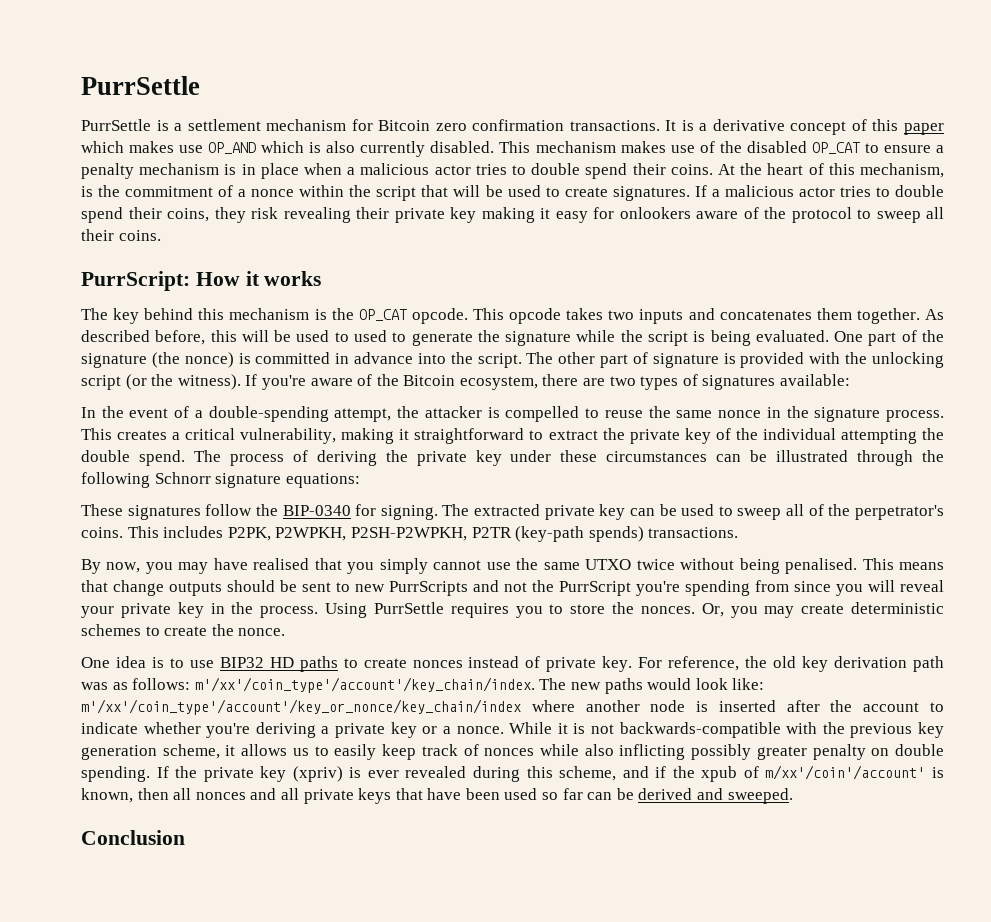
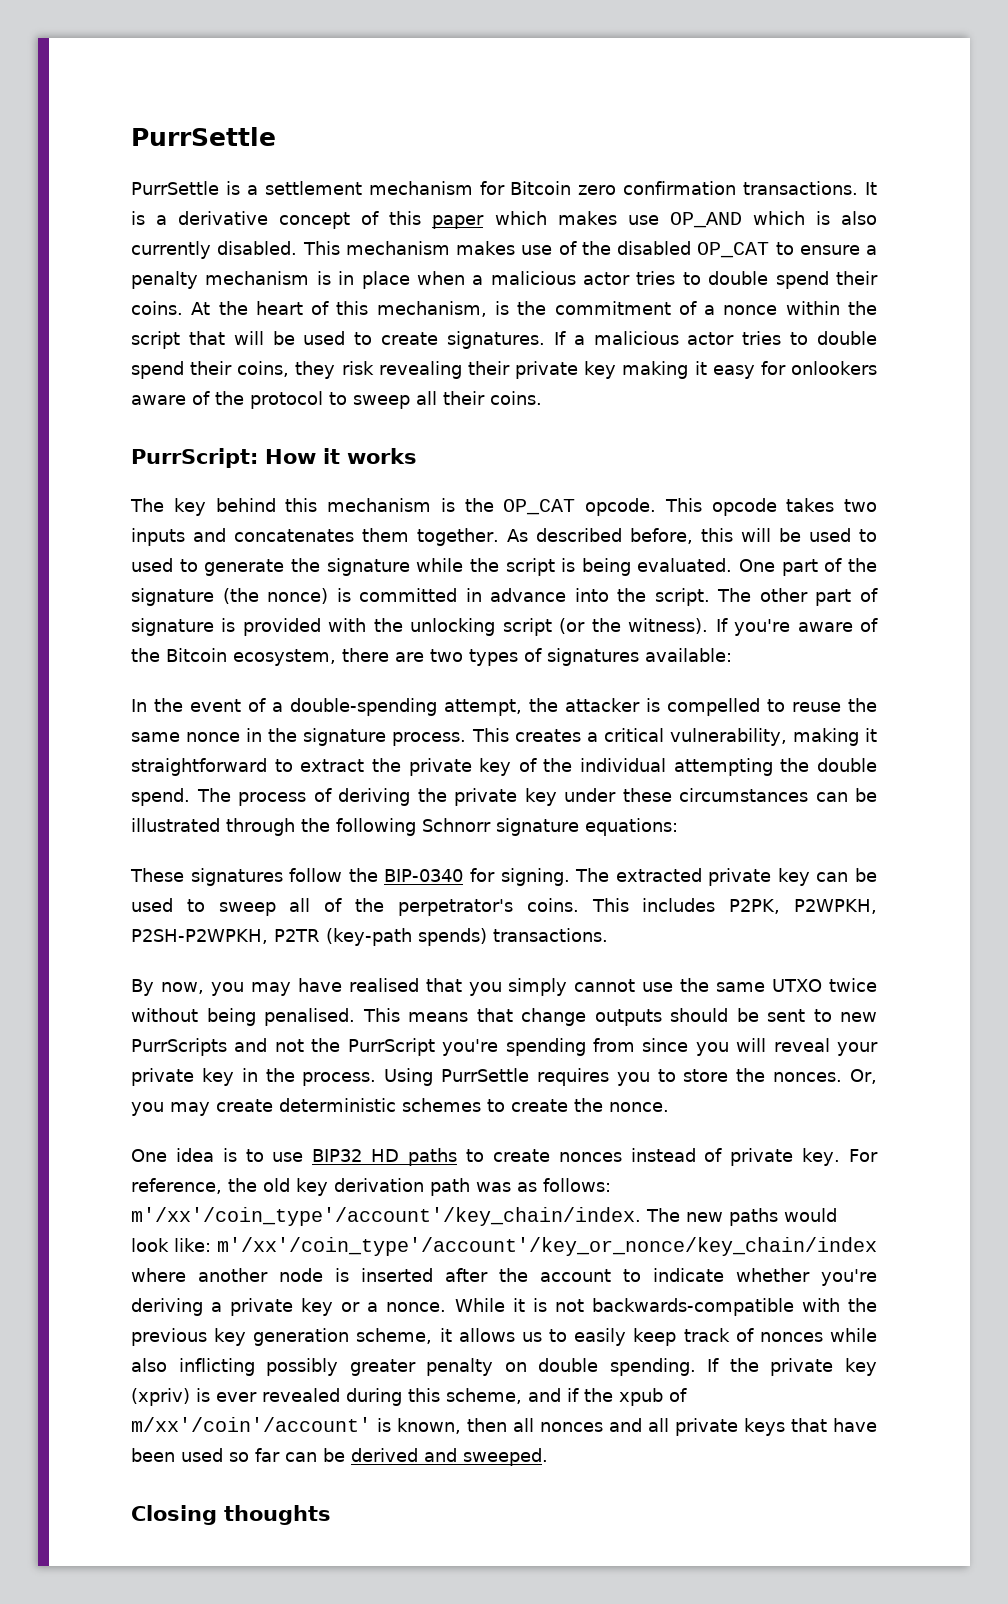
- Conclusion
+ Closing thoughts

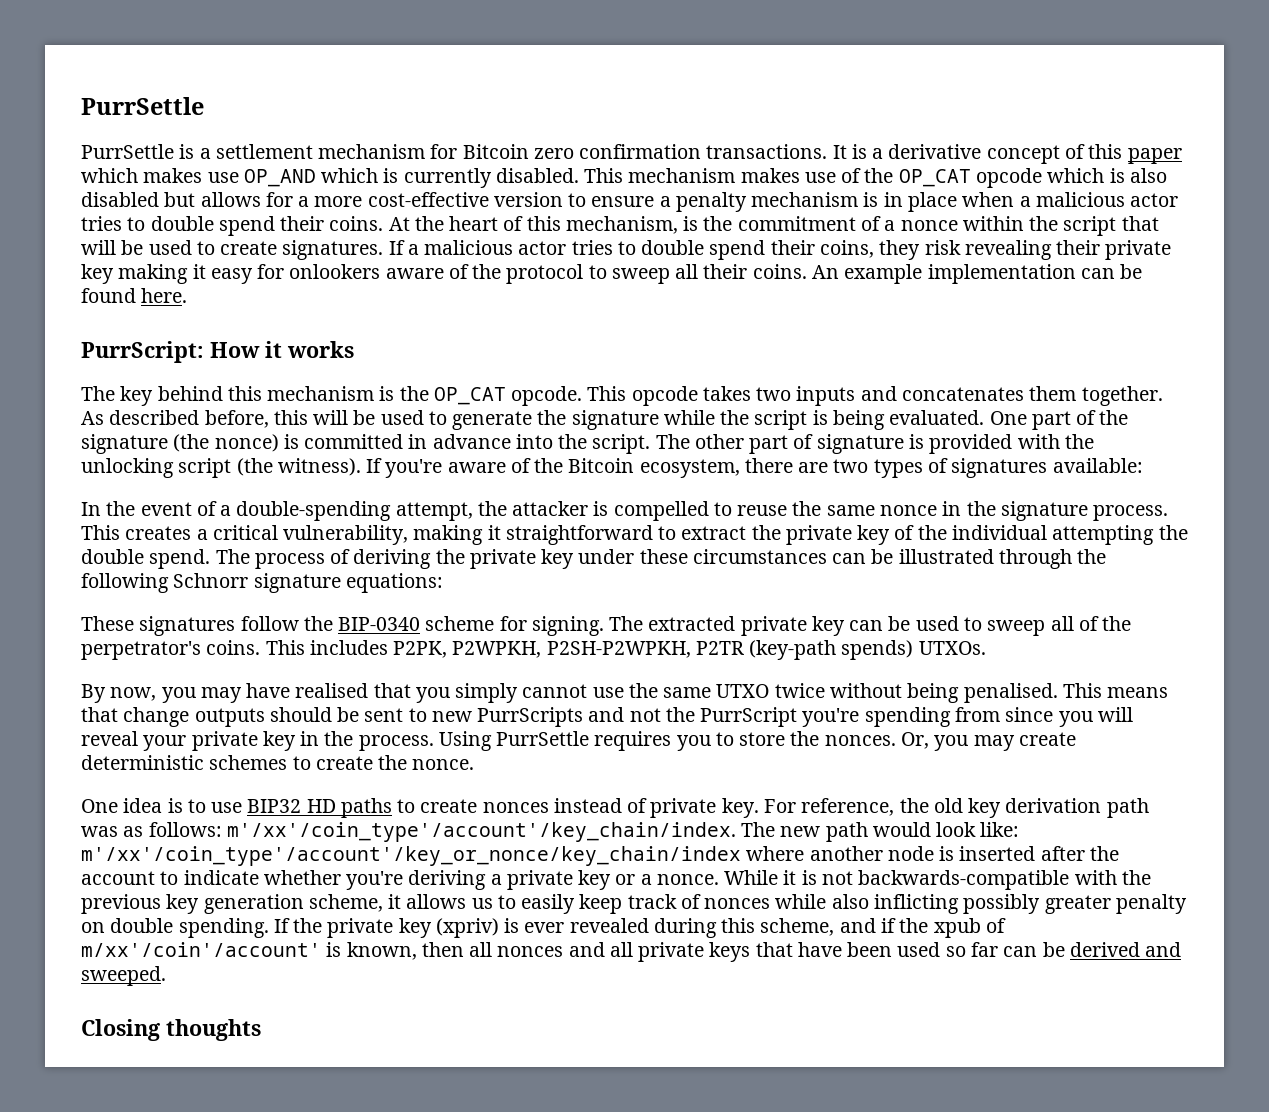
- It is a derivative concept of this paper which makes use OP_AND which is also currently disabled.
+ It is a derivative concept of this paper which makes use OP_AND which is currently disabled.
- This mechanism makes use of the disabled OP_CAT to ensure a penalty mechanism is in place when a malicious actor tries to double spend their coins.
+ This mechanism makes use of the OP_CAT opcode which is also disabled but allows for a more cost-effective version to ensure a penalty mechanism is in place when a malicious actor tries to double spend their coins.
+ An example implementation can be found here.
- As described before, this will be used to used to generate the signature while the script is being evaluated.
+ As described before, this will be used to generate the signature while the script is being evaluated.
- The other part of signature is provided with the unlocking script (or the witness).
+ The other part of signature is provided with the unlocking script (the witness).
- These signatures follow the BIP-0340 for signing.
+ These signatures follow the BIP-0340 scheme for signing.
- This includes P2PK, P2WPKH, P2SH-P2WPKH, P2TR (key-path spends) transactions.
+ This includes P2PK, P2WPKH, P2SH-P2WPKH, P2TR (key-path spends) UTXOs.
- The new paths would look like: m'/xx'/coin_type'/account'/key_or_nonce/key_chain/index where another node is inserted after the account to indicate whether you're deriving a private key or a nonce.
+ The new path would look like: m'/xx'/coin_type'/account'/key_or_nonce/key_chain/index where another node is inserted after the account to indicate whether you're deriving a private key or a nonce.

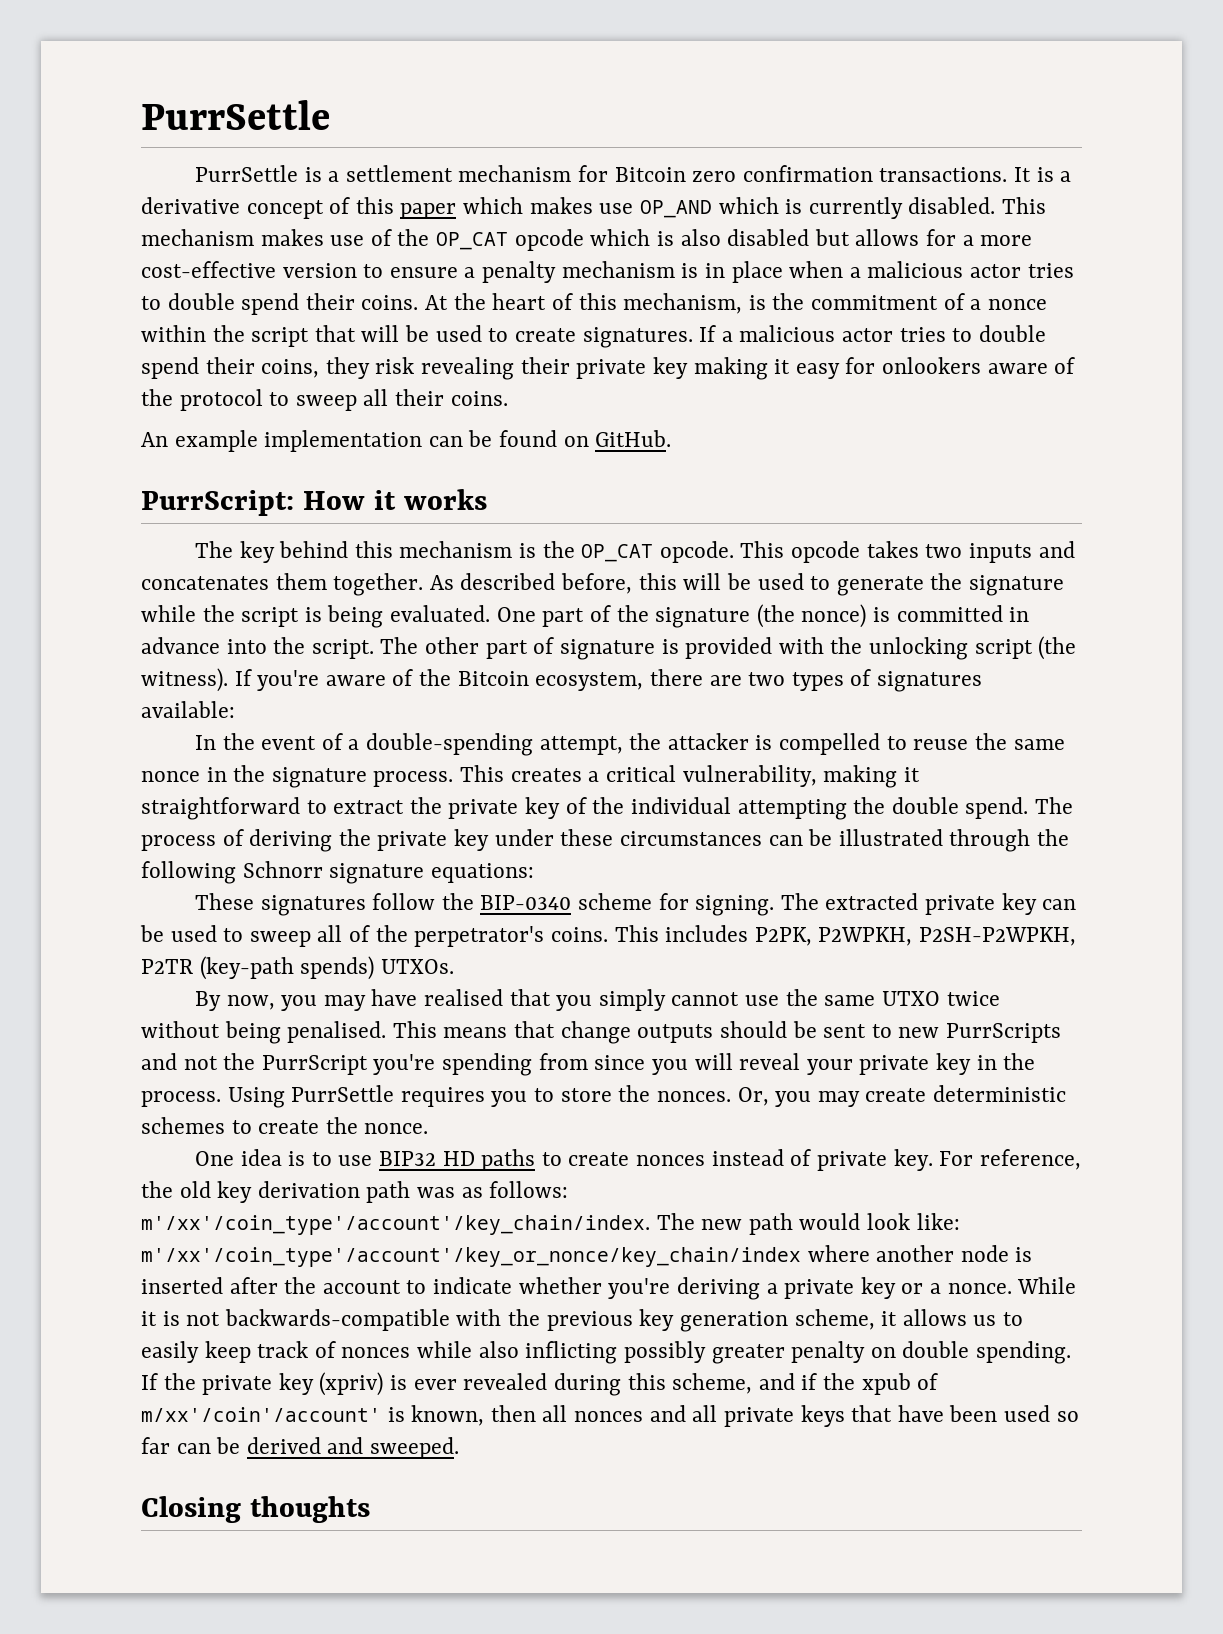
- If a malicious actor tries to double spend their coins, they risk revealing their private key making it easy for onlookers aware of the protocol to sweep all their coins. An example implementation can be found here.
+ If a malicious actor tries to double spend their coins, they risk revealing their private key making it easy for onlookers aware of the protocol to sweep all their coins.
+ An example implementation can be found on GitHub.

